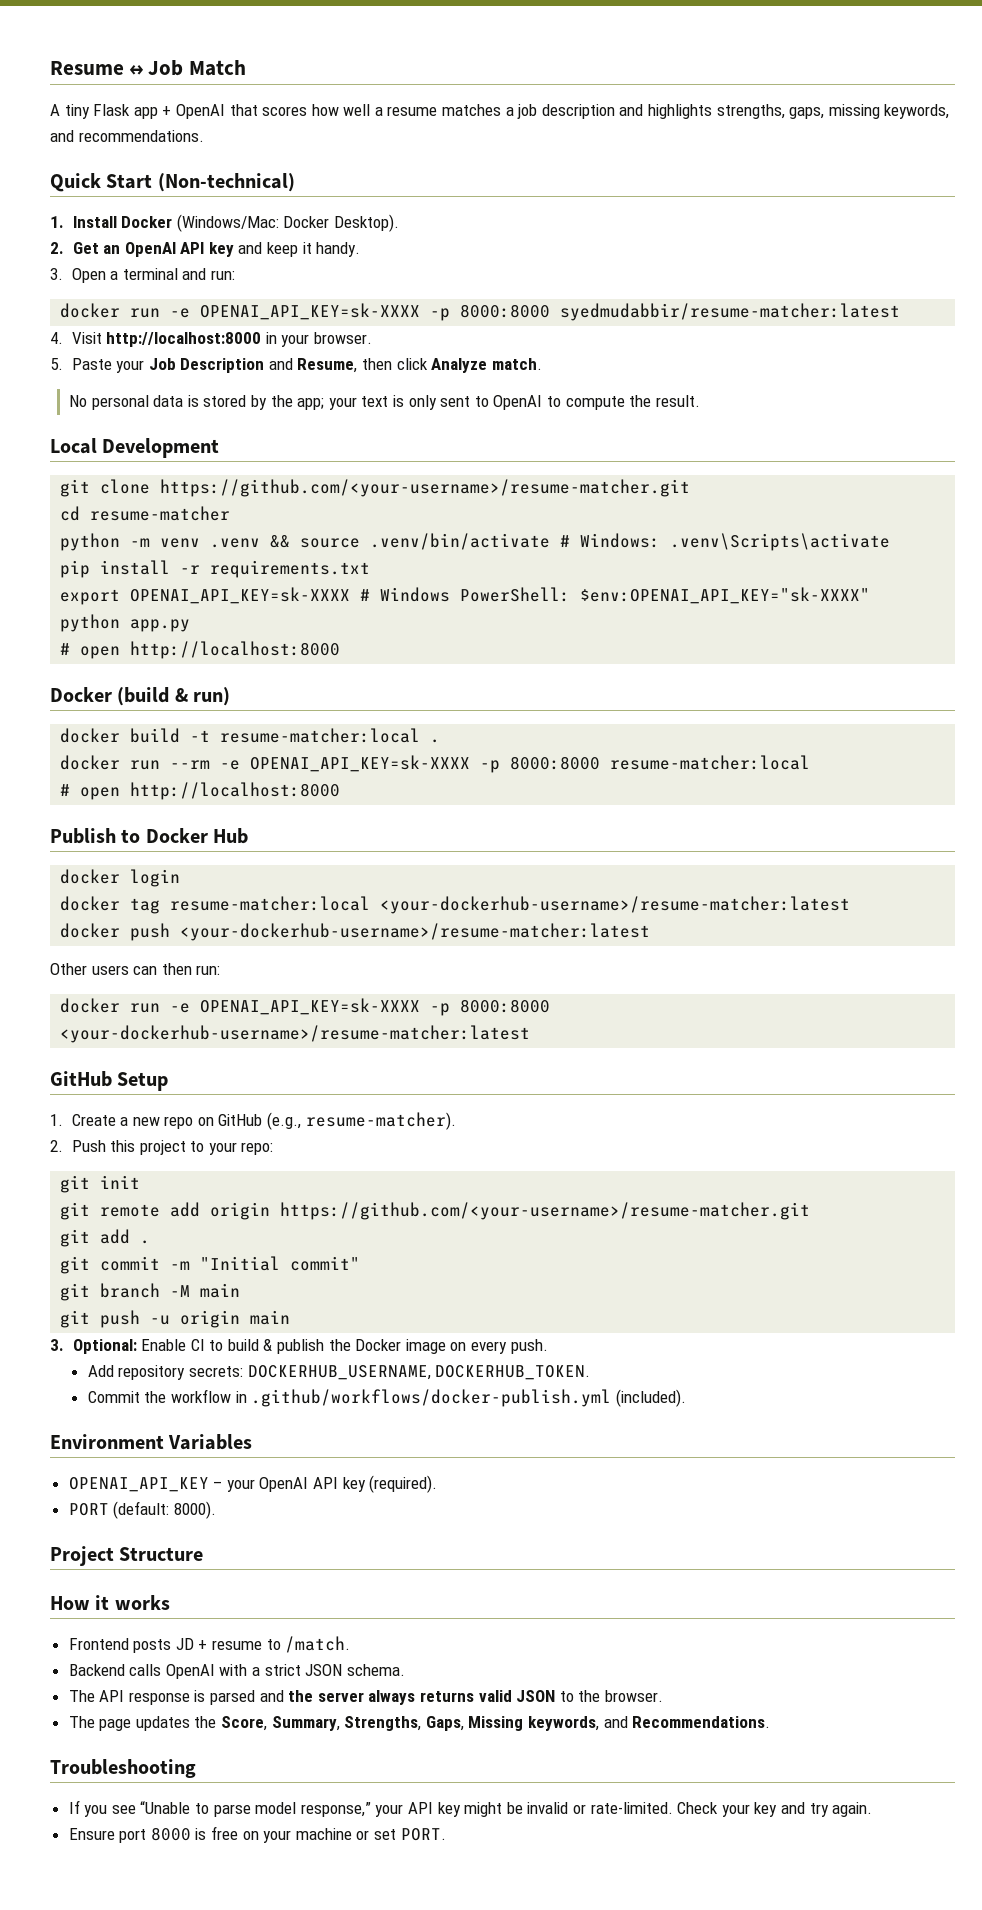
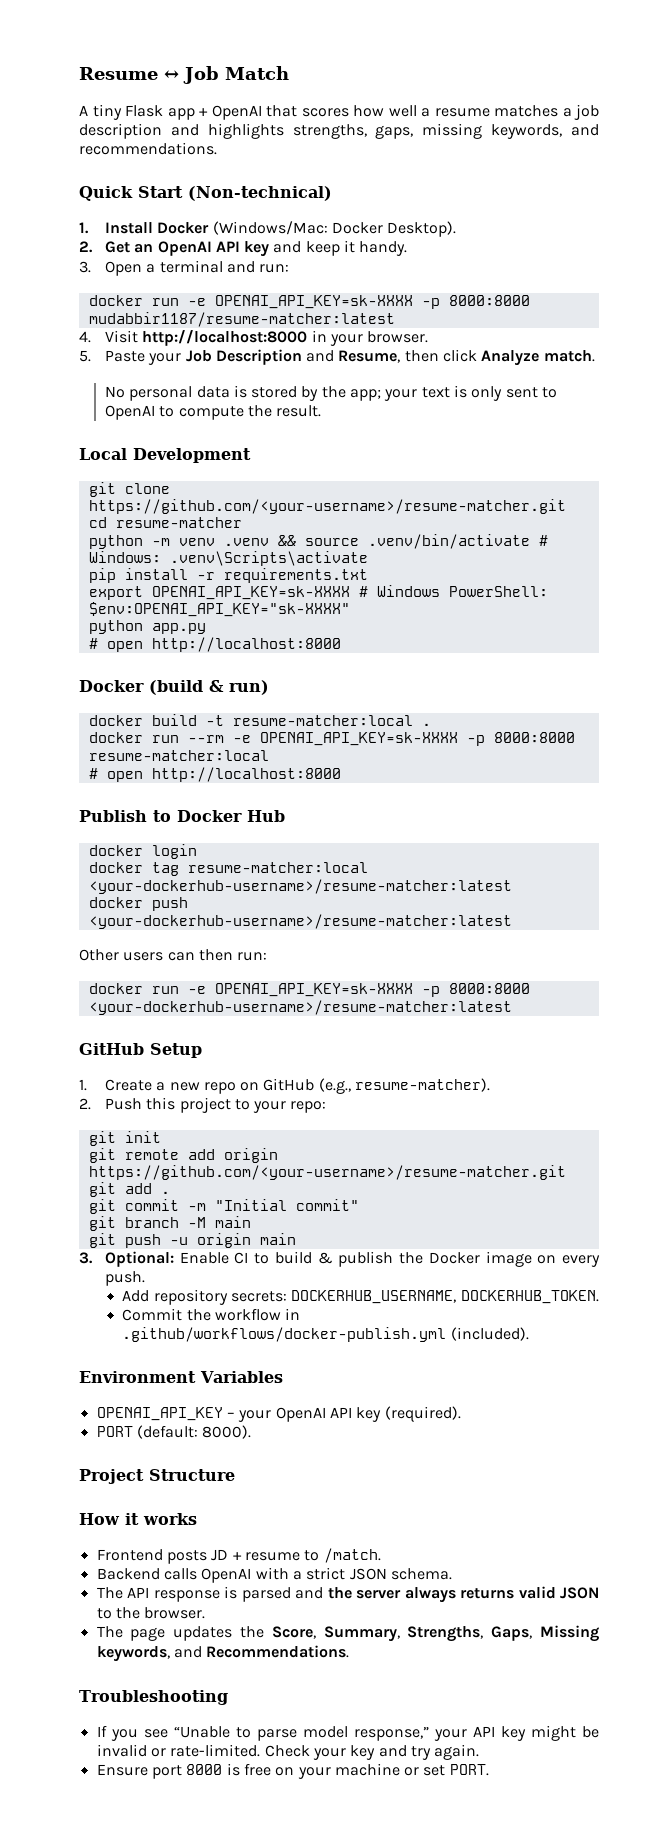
- docker run -e OPENAI_API_KEY=sk-XXXX -p 8000:8000 syedmudabbir/resume-matcher:latest
+ docker run -e OPENAI_API_KEY=sk-XXXX -p 8000:8000 mudabbir1187/resume-matcher:latest

